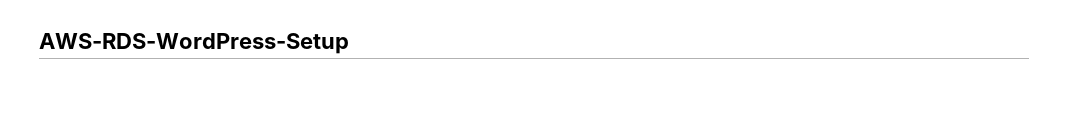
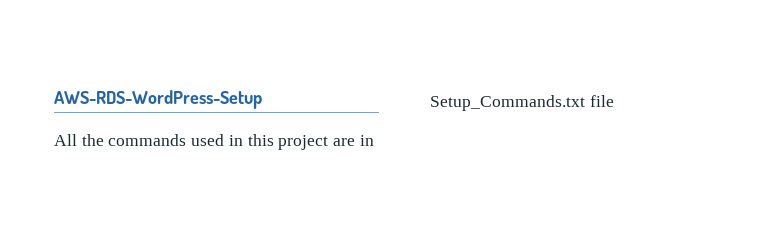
+ All the commands used in this project are in Setup_Commands.txt file

